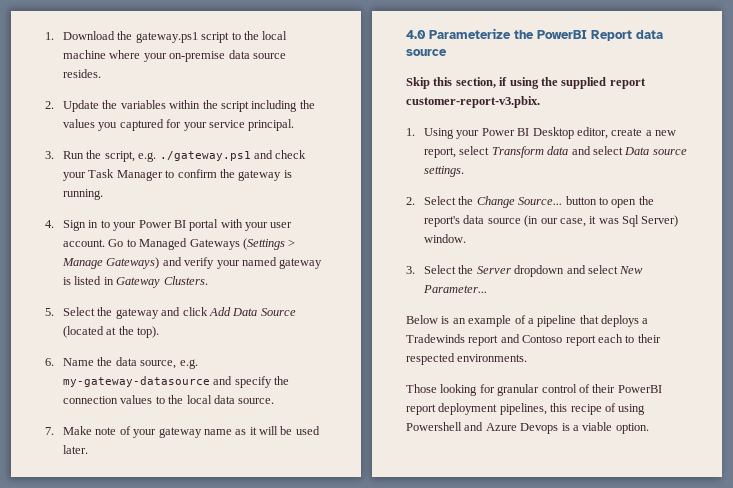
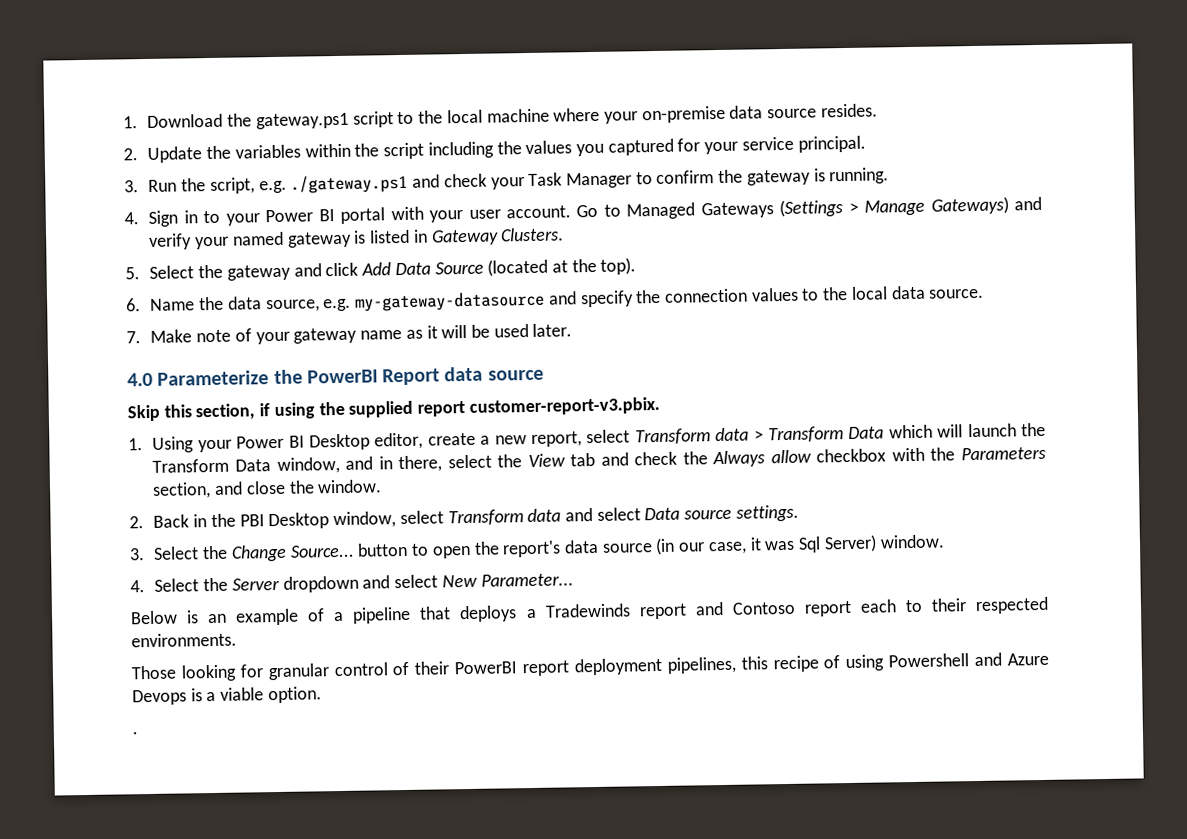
- 1. Using your Power BI Desktop editor, create a new report, select Transform data and select Data source settings.
+ 1. Using your Power BI Desktop editor, create a new report, select Transform data > Transform Data which will launch the Transform Data window, and in there, select the View tab and check the Always allow checkbox with the Parameters section, and close the window.
+ 2. Back in the PBI Desktop window, select Transform data and select Data source settings.
- 2. Select the Change Source... button to open the report's data source (in our case, it was Sql Server) window.
+ 3. Select the Change Source... button to open the report's data source (in our case, it was Sql Server) window.
- 3. Select the Server dropdown and select New Parameter...
+ 4. Select the Server dropdown and select New Parameter...
+ .

